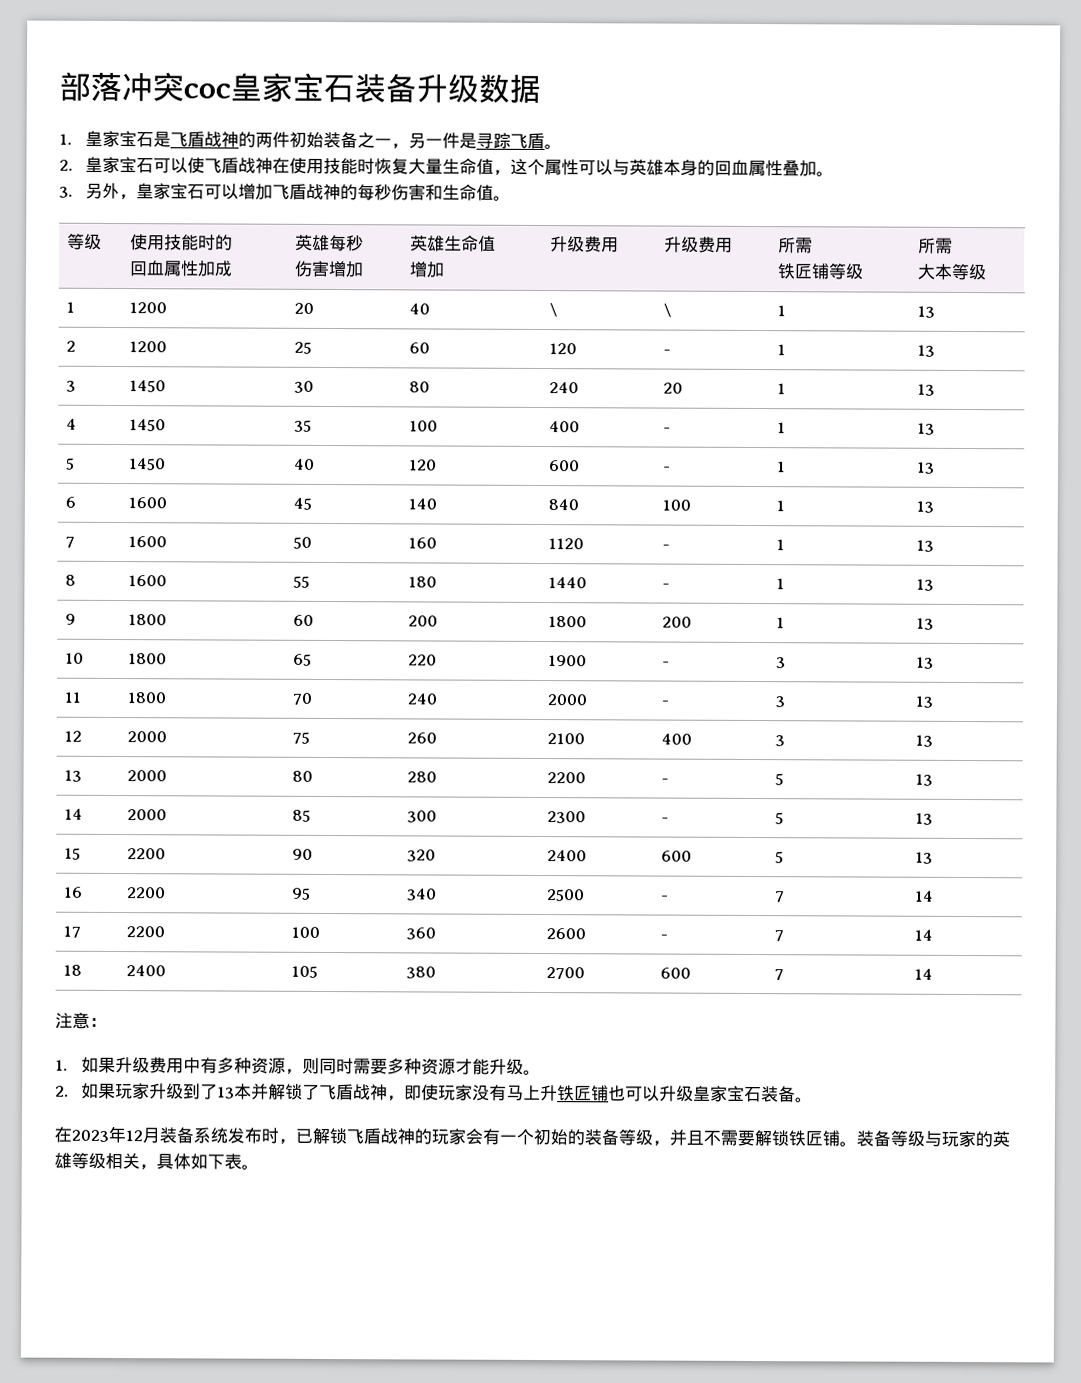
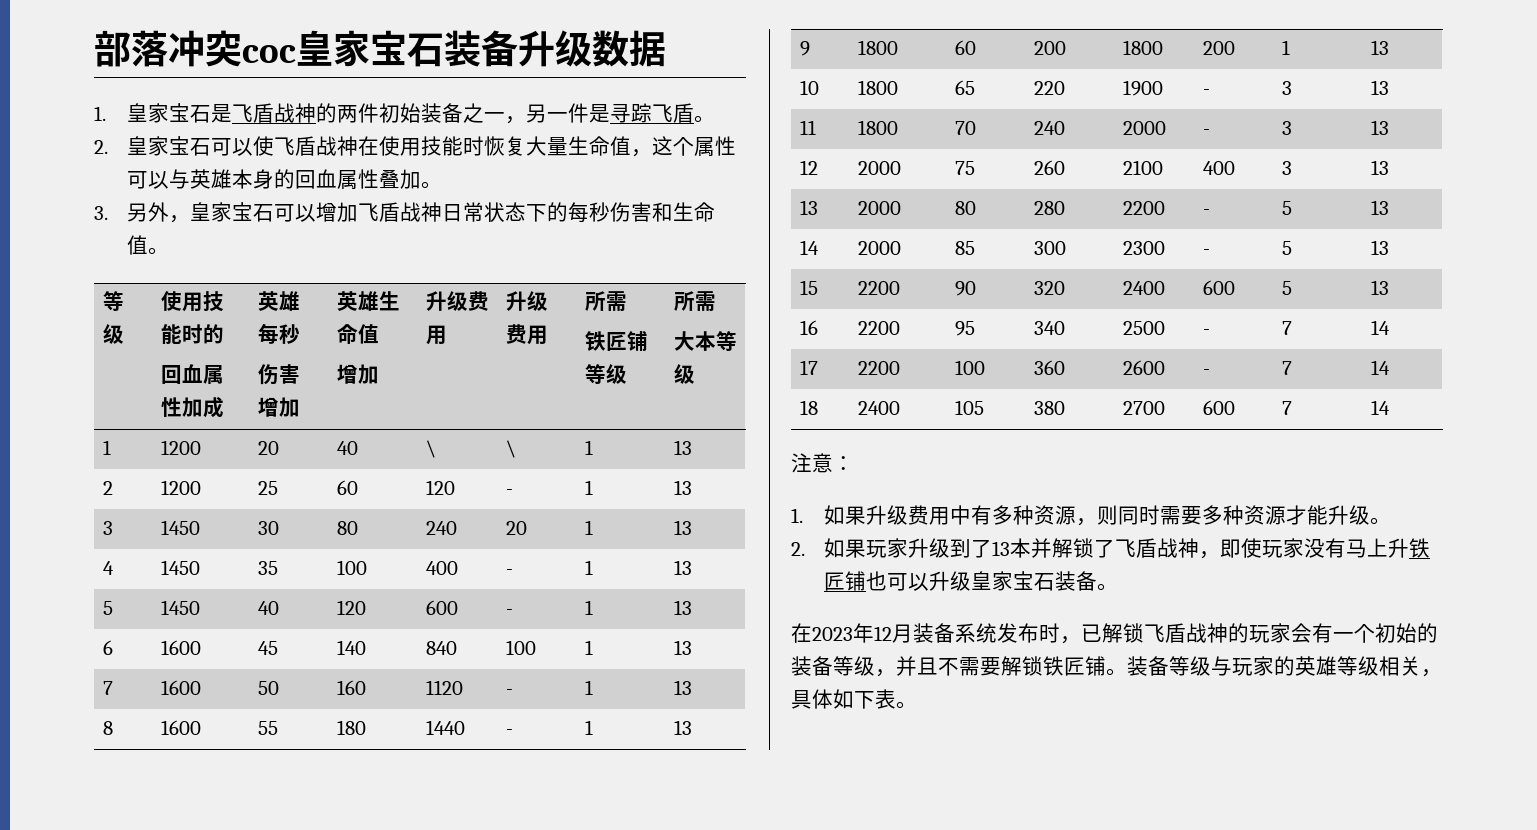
- 3.另外，皇家宝石可以增加飞盾战神的每秒伤害和生命值。
+ 3.另外，皇家宝石可以增加飞盾战神日常状态下的每秒伤害和生命值。

